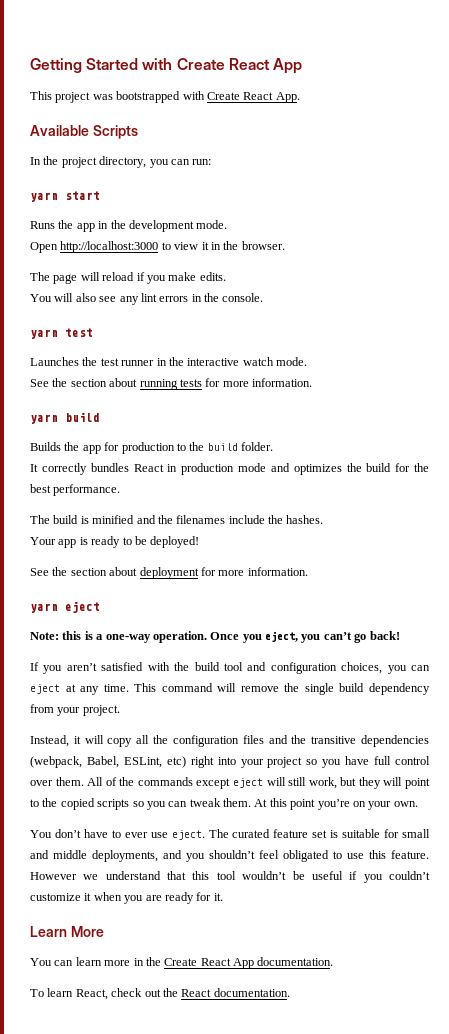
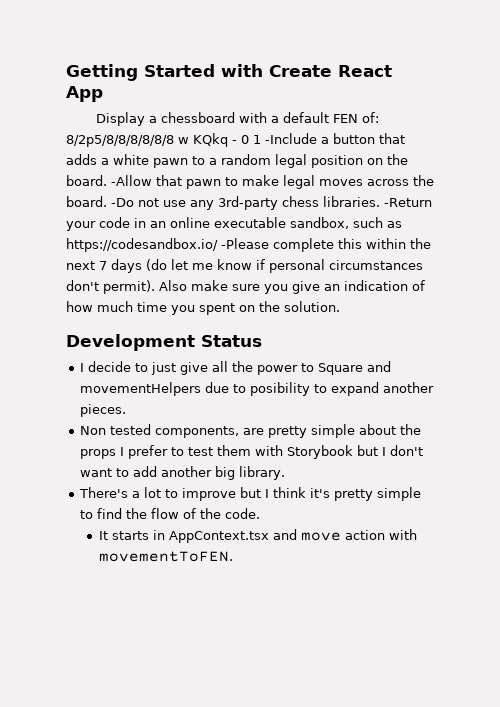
- This project was bootstrapped with Create React App.
- Available Scripts
- In the project directory, you can run:
- yarn start
- Runs the app in the development mode.
- Open http://localhost:3000 to view it in the browser.
- The page will reload if you make edits.
- You will also see any lint errors in the console.
- yarn test
- Launches the test runner in the interactive watch mode.
- See the section about running tests for more information.
- yarn build
- Builds the app for production to the build folder.
- It correctly bundles React in production mode and optimizes the build for the best performance.
- The build is minified and the filenames include the hashes.
- Your app is ready to be deployed!
- See the section about deployment for more information.
- yarn eject
- Note: this is a one-way operation. Once you eject, you can’t go back!
- If you aren’t satisfied with the build tool and configuration choices, you can eject at any time. This command will remove the single build dependency from your project.
- Instead, it will copy all the configuration files and the transitive dependencies (webpack, Babel, ESLint, etc) right into your project so you have full control over them. All of the commands except eject will still work, but they will point to the copied scripts so you can tweak them. At this point you’re on your own.
- You don’t have to ever use eject. The curated feature set is suitable for small and middle deployments, and you shouldn’t feel obligated to use this feature. However we understand that this tool wouldn’t be useful if you couldn’t customize it when you are ready for it.
- Learn More
- You can learn more in the Create React App documentation.
- To learn React, check out the React documentation.
+ Display a chessboard with a default FEN of: 8/2p5/8/8/8/8/8/8 w KQkq - 0 1 -Include a button that adds a white pawn to a random legal position on the board. -Allow that pawn to make legal moves across the board. -Do not use any 3rd-party chess libraries. -Return your code in an online executable sandbox, such as https://codesandbox.io/ -Please complete this within the next 7 days (do let me know if personal circumstances don't permit). Also make sure you give an indication of how much time you spent on the solution.
+ Development Status
+ I decide to just give all the power to Square and movementHelpers due to posibility to expand another pieces.
+ Non tested components, are pretty simple about the props I prefer to test them with Storybook but I don't want to add another big library.
+ There's a lot to improve but I think it's pretty simple to find the flow of the code.
+ It starts in AppContext.tsx and move action with movementToFEN.

